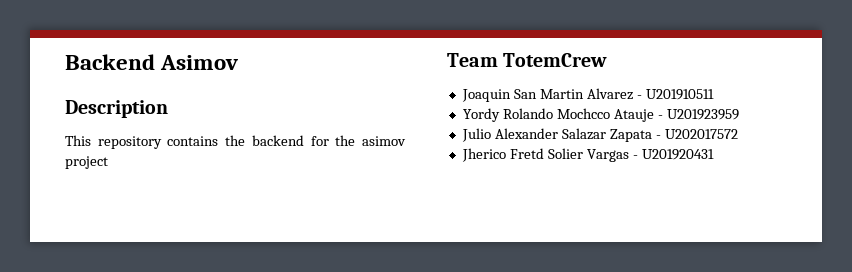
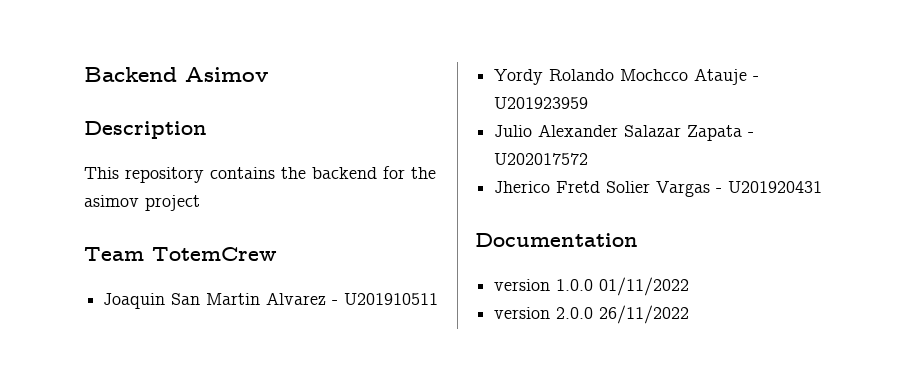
+ Documentation
+ version 1.0.0 01/11/2022
+ version 2.0.0 26/11/2022

